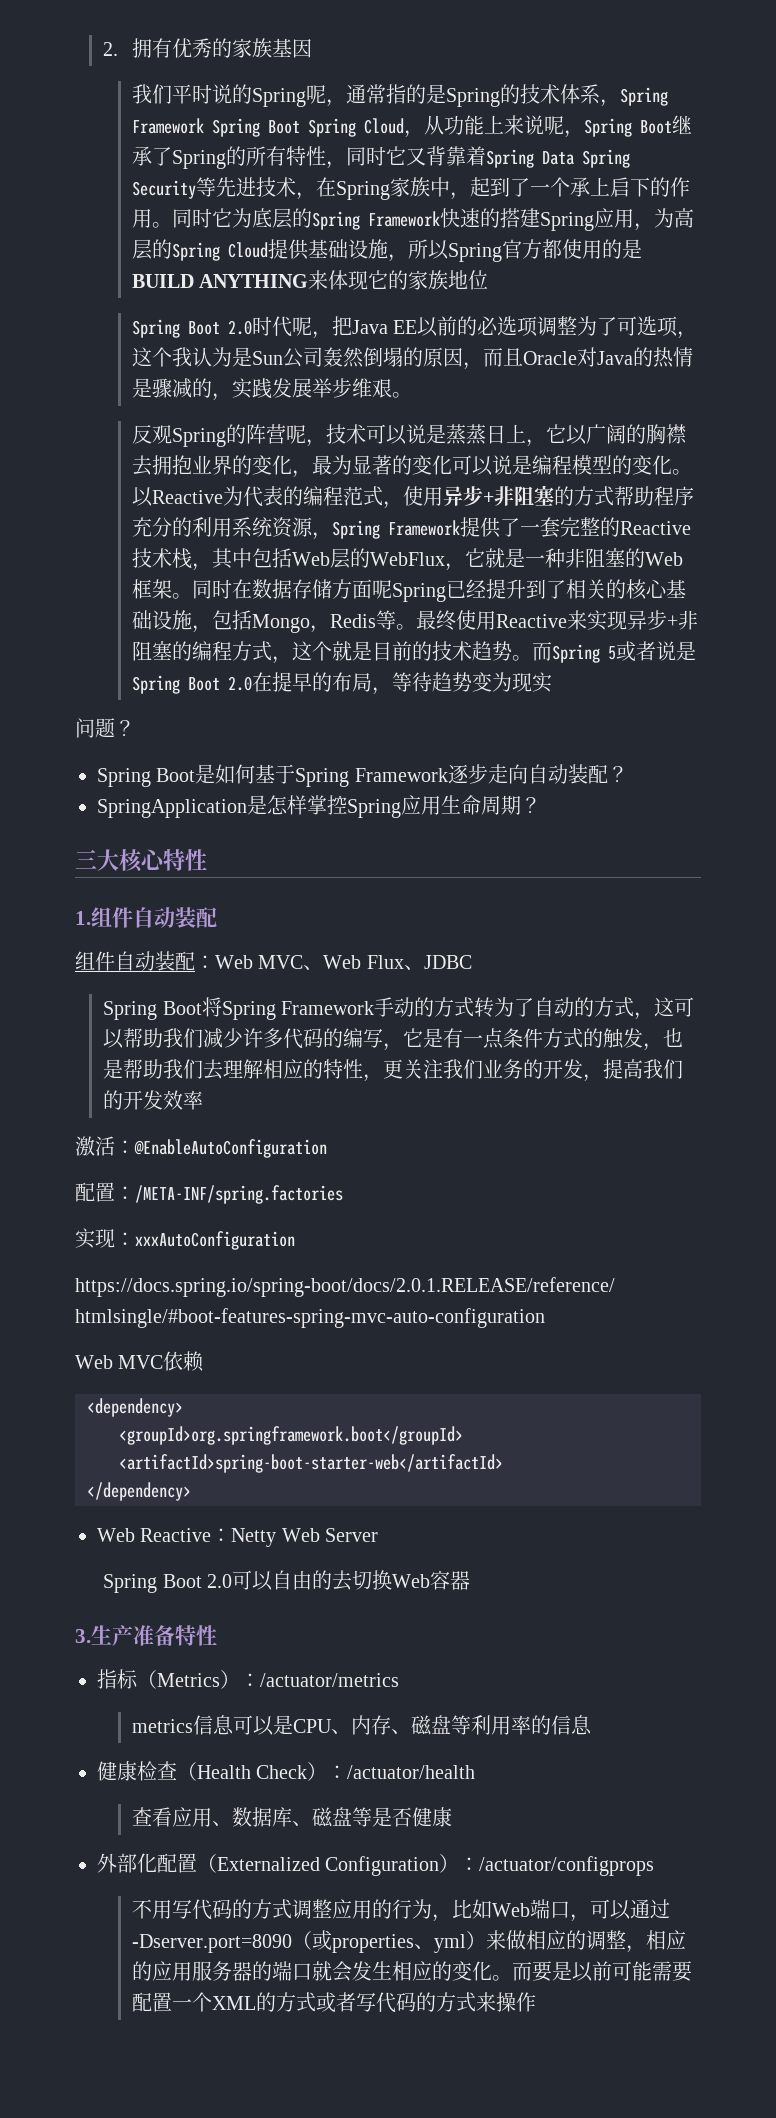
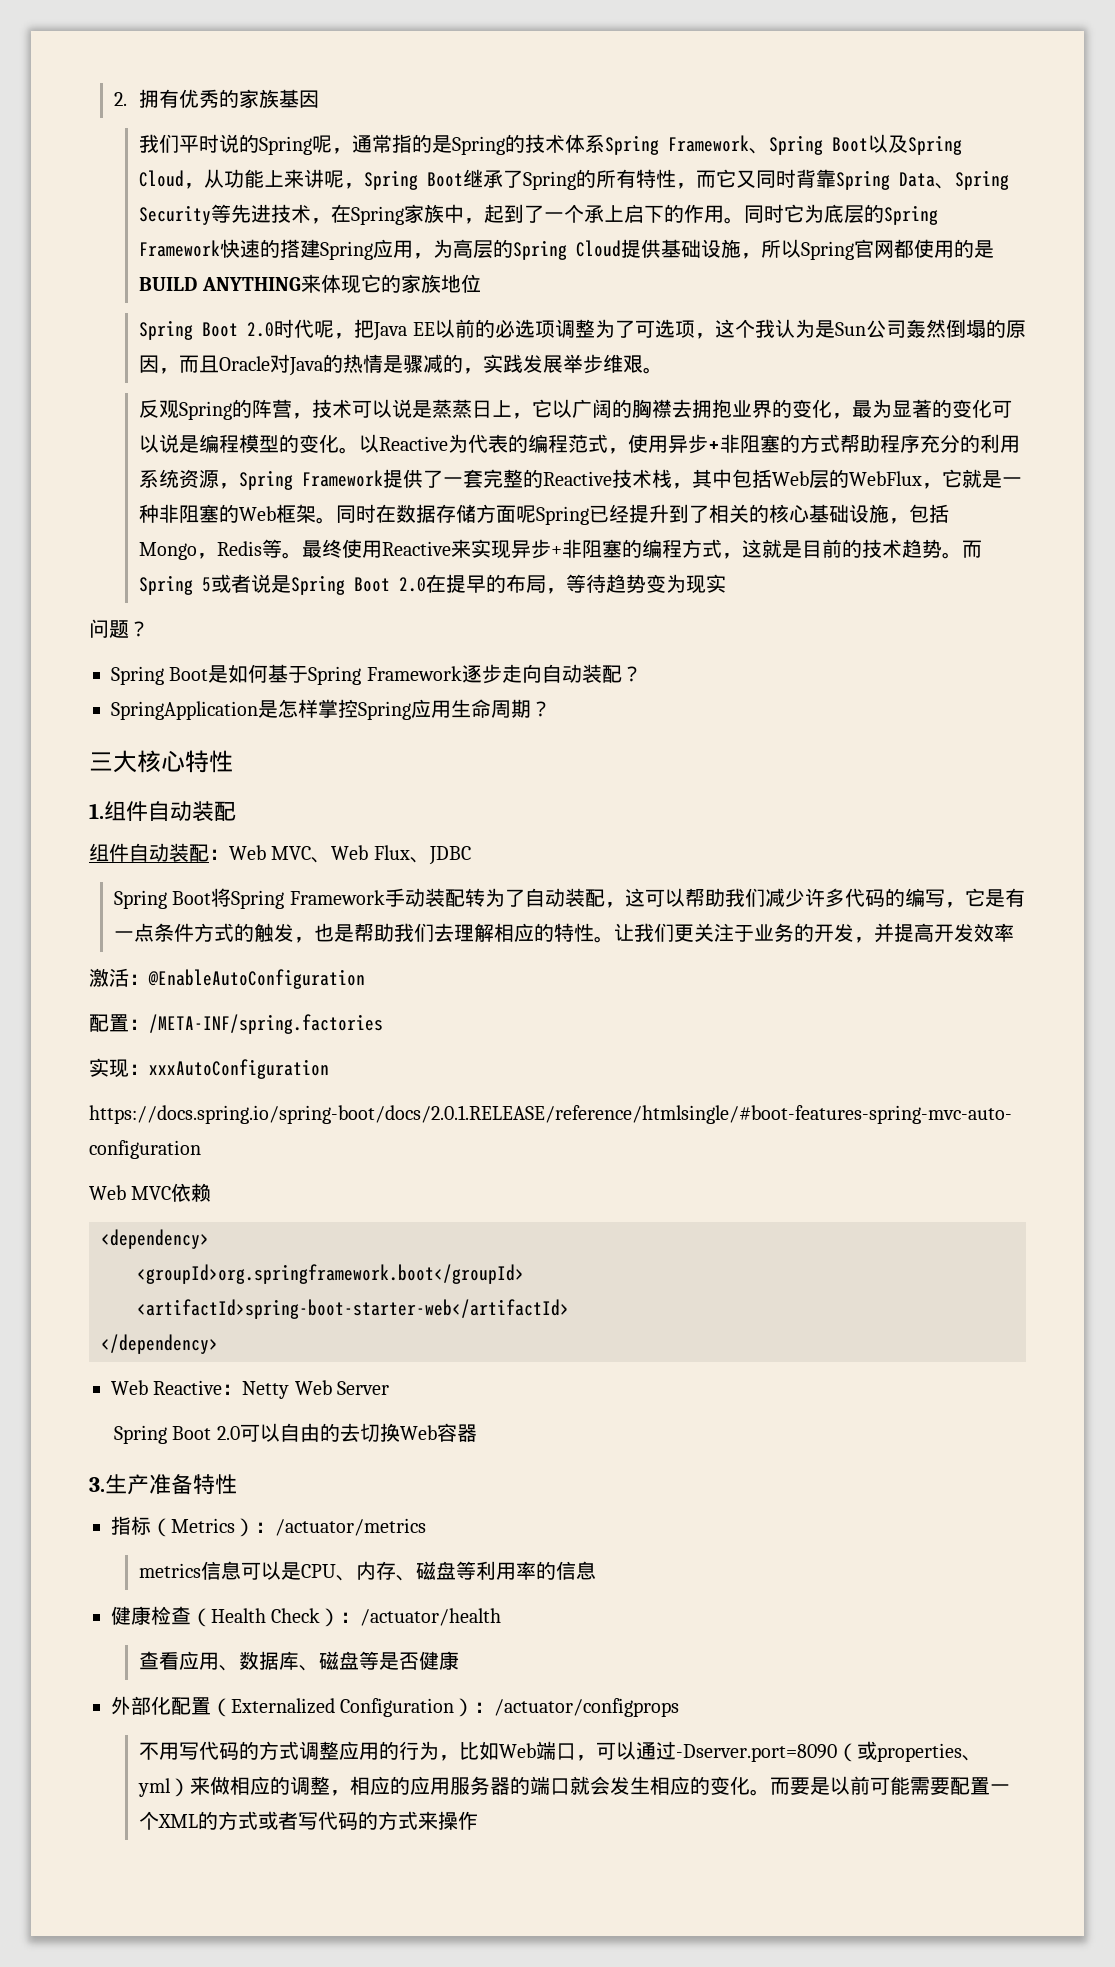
- 我们平时说的Spring呢，通常指的是Spring的技术体系，Spring Framework Spring Boot Spring Cloud，从功能上来说呢，Spring Boot继承了Spring的所有特性，同时它又背靠着Spring Data Spring Security等先进技术，在Spring家族中，起到了一个承上启下的作用。
+ 我们平时说的Spring呢，通常指的是Spring的技术体系Spring Framework、Spring Boot以及Spring Cloud，从功能上来讲呢，Spring Boot继承了Spring的所有特性，而它又同时背靠Spring Data、Spring Security等先进技术，在Spring家族中，起到了一个承上启下的作用。
- 同时它为底层的Spring Framework快速的搭建Spring应用，为高层的Spring Cloud提供基础设施，所以Spring官方都使用的是BUILD ANYTHING来体现它的家族地位
+ 同时它为底层的Spring Framework快速的搭建Spring应用，为高层的Spring Cloud提供基础设施，所以Spring官网都使用的是BUILD ANYTHING来体现它的家族地位
- 反观Spring的阵营呢，技术可以说是蒸蒸日上，它以广阔的胸襟去拥抱业界的变化，最为显著的变化可以说是编程模型的变化。
+ 反观Spring的阵营，技术可以说是蒸蒸日上，它以广阔的胸襟去拥抱业界的变化，最为显著的变化可以说是编程模型的变化。
- 最终使用Reactive来实现异步+非阻塞的编程方式，这个就是目前的技术趋势。
+ 最终使用Reactive来实现异步+非阻塞的编程方式，这就是目前的技术趋势。
- Spring Boot将Spring Framework手动的方式转为了自动的方式，这可以帮助我们减少许多代码的编写，它是有一点条件方式的触发，也是帮助我们去理解相应的特性，更关注我们业务的开发，提高我们的开发效率
+ Spring Boot将Spring Framework手动装配转为了自动装配，这可以帮助我们减少许多代码的编写，它是有一点条件方式的触发，也是帮助我们去理解相应的特性。让我们更关注于业务的开发，并提高开发效率

